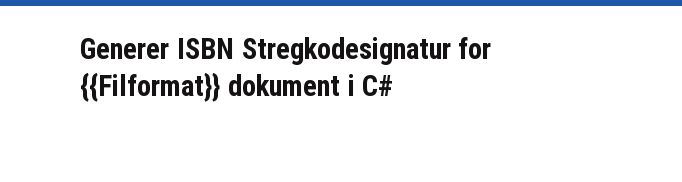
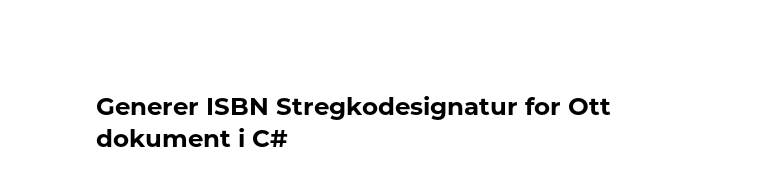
- Generer ISBN Stregkodesignatur for {{Filformat}} dokument i C#
+ Generer ISBN Stregkodesignatur for Ott dokument i C#

